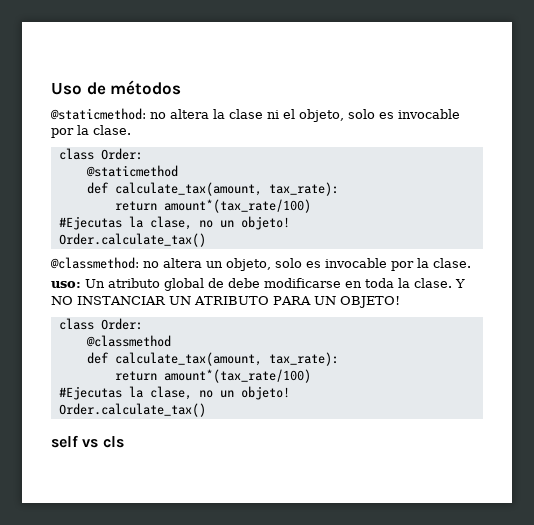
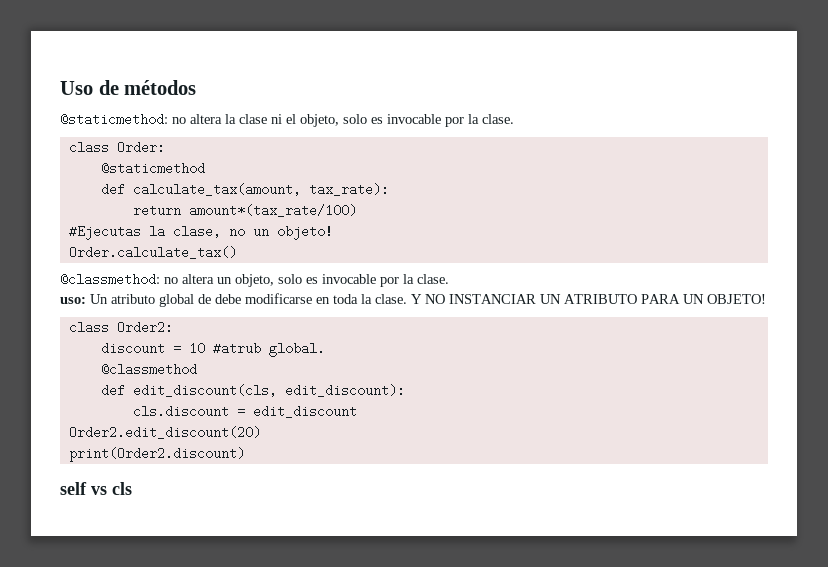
  Y NO INSTANCIAR UN ATRIBUTO PARA UN OBJETO!
- class Order:
+ class Order2:
+ discount = 10 #atrub global.
  @classmethod
- def calculate_tax(amount, tax_rate):
- return amount*(tax_rate/100)
- #Ejecutas la clase, no un objeto!
- Order.calculate_tax()
+ def edit_discount(cls, edit_discount):
+ cls.discount = edit_discount
+ Order2.edit_discount(20)
+ print(Order2.discount)

